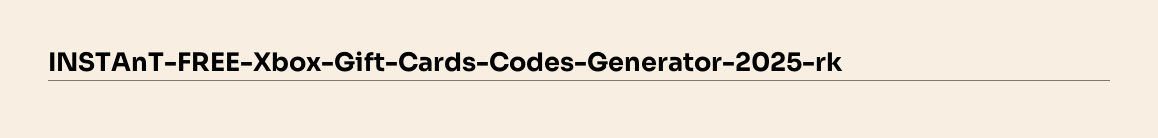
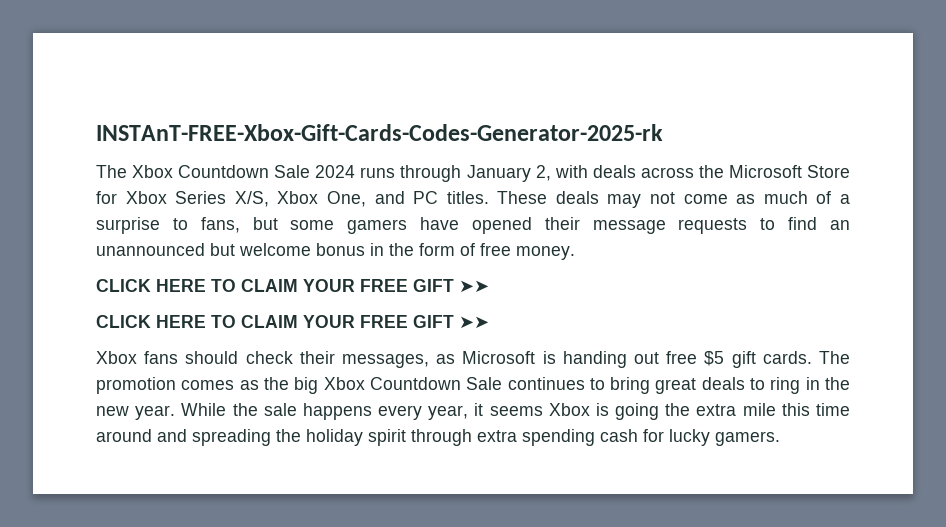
+ The Xbox Countdown Sale 2024 runs through January 2, with deals across the Microsoft Store for Xbox Series X/S, Xbox One, and PC titles. These deals may not come as much of a surprise to fans, but some gamers have opened their message requests to find an unannounced but welcome bonus in the form of free money.
+ CLICK HERE TO CLAIM YOUR FREE GIFT ➤➤
+ CLICK HERE TO CLAIM YOUR FREE GIFT ➤➤
+ Xbox fans should check their messages, as Microsoft is handing out free $5 gift cards. The promotion comes as the big Xbox Countdown Sale continues to bring great deals to ring in the new year. While the sale happens every year, it seems Xbox is going the extra mile this time around and spreading the holiday spirit through extra spending cash for lucky gamers.

